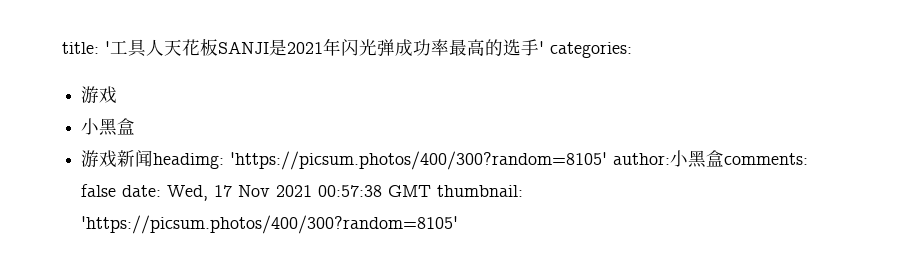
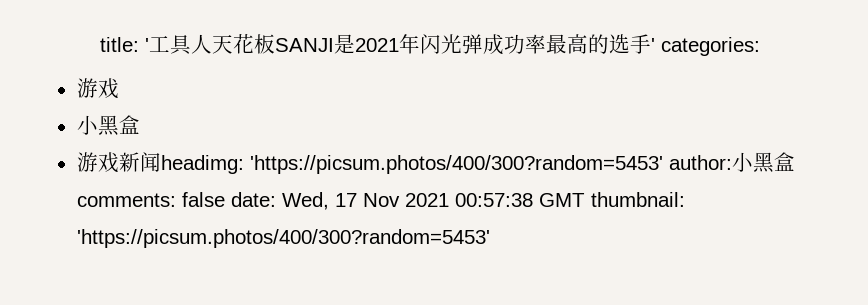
- 游戏新闻headimg: 'https://picsum.photos/400/300?random=8105' author:小黑盒comments: false date: Wed, 17 Nov 2021 00:57:38 GMT thumbnail: 'https://picsum.photos/400/300?random=8105'
+ 游戏新闻headimg: 'https://picsum.photos/400/300?random=5453' author:小黑盒comments: false date: Wed, 17 Nov 2021 00:57:38 GMT thumbnail: 'https://picsum.photos/400/300?random=5453'

